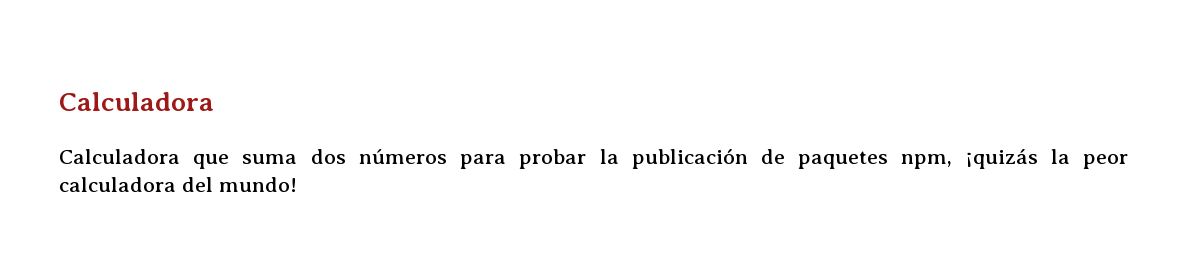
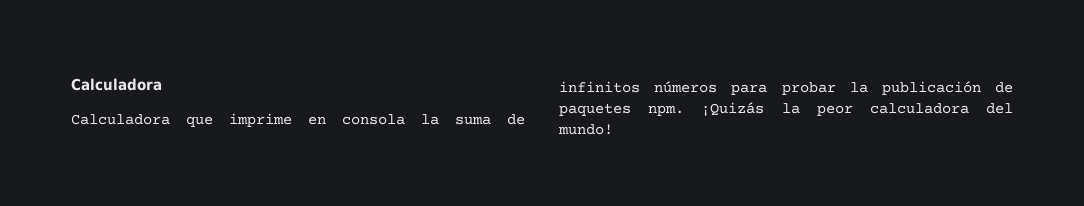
- Calculadora que suma dos números para probar la publicación de paquetes npm, ¡quizás la peor calculadora del mundo!
+ Calculadora que imprime en consola la suma de infinitos números para probar la publicación de paquetes npm. ¡Quizás la peor calculadora del mundo!

